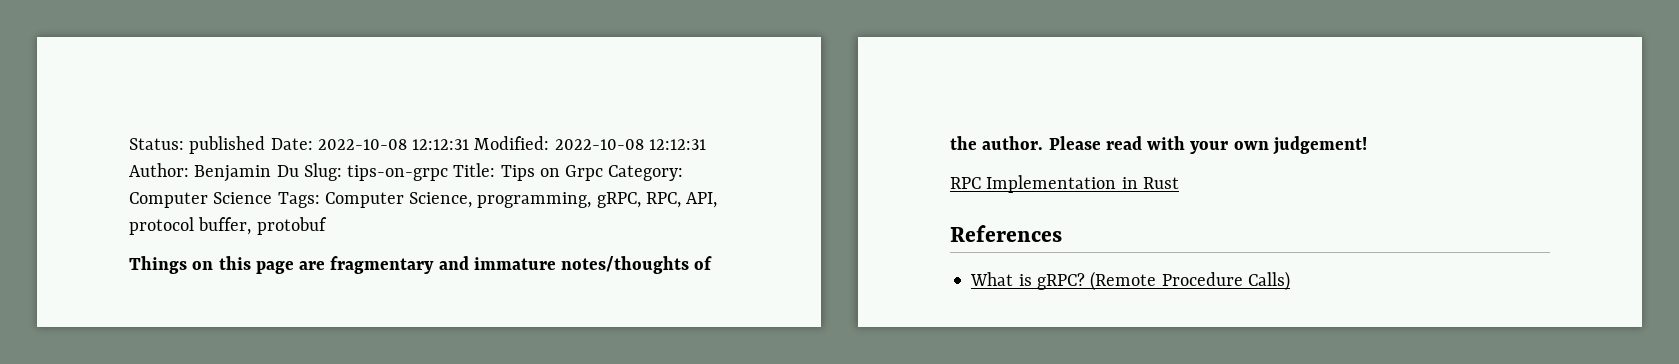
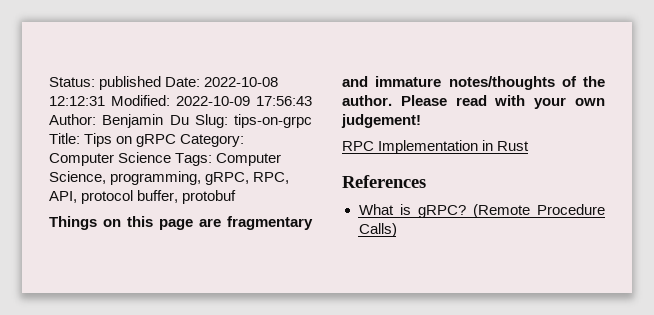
- Status: published Date: 2022-10-08 12:12:31 Modified: 2022-10-08 12:12:31 Author: Benjamin Du Slug: tips-on-grpc Title: Tips on Grpc Category: Computer Science Tags: Computer Science, programming, gRPC, RPC, API, protocol buffer, protobuf
+ Status: published Date: 2022-10-08 12:12:31 Modified: 2022-10-09 17:56:43 Author: Benjamin Du Slug: tips-on-grpc Title: Tips on gRPC Category: Computer Science Tags: Computer Science, programming, gRPC, RPC, API, protocol buffer, protobuf

